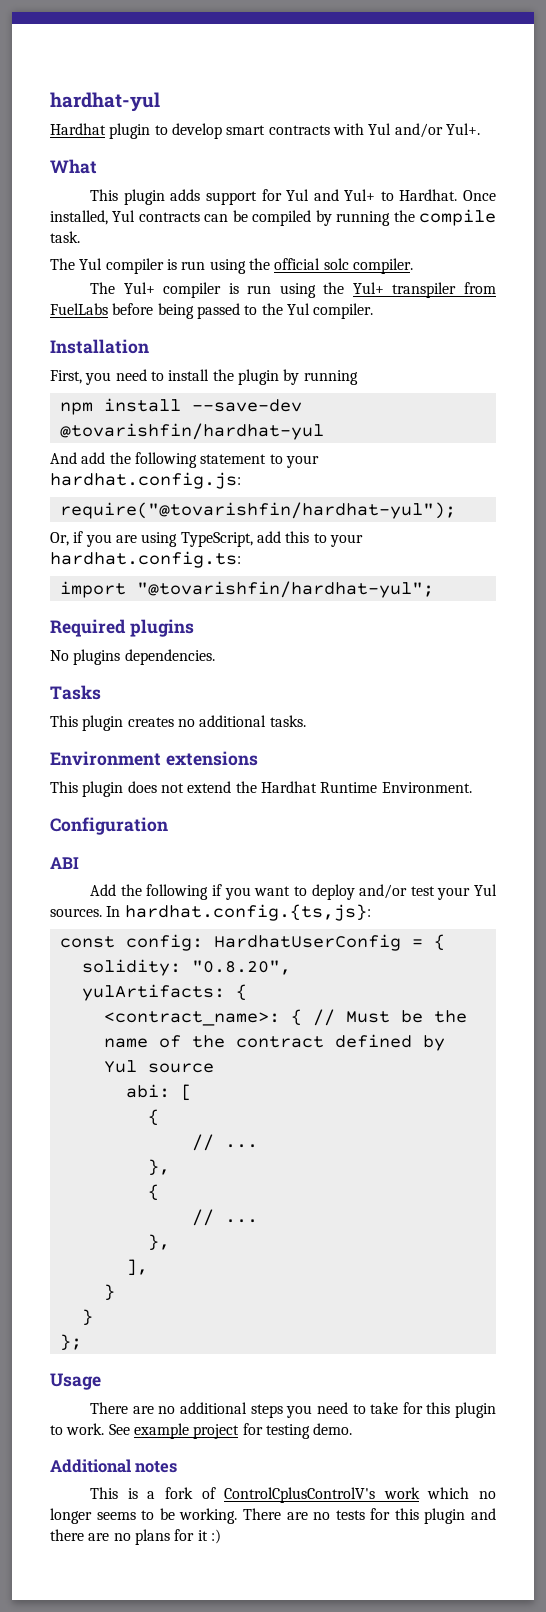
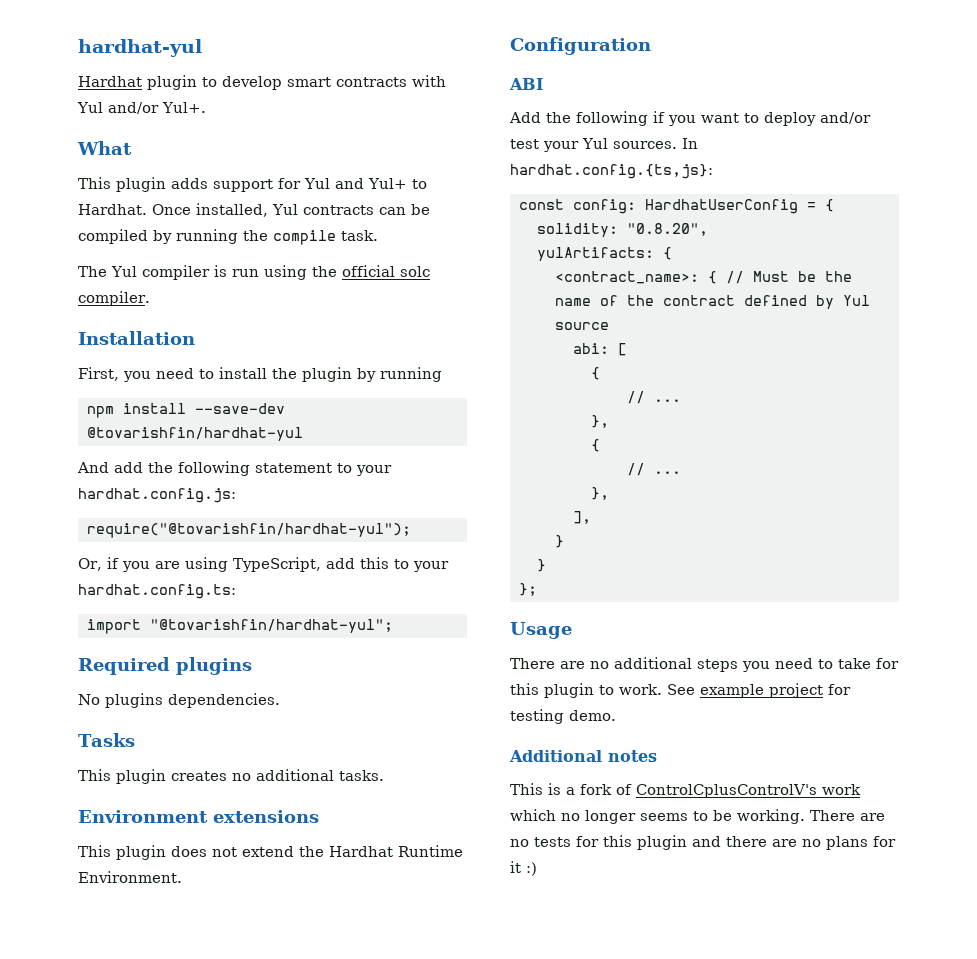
- The Yul+ compiler is run using the Yul+ transpiler from FuelLabs before being passed to the Yul compiler.

